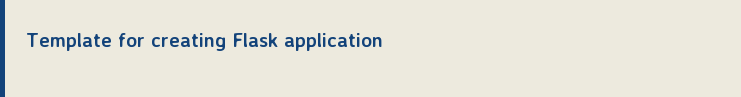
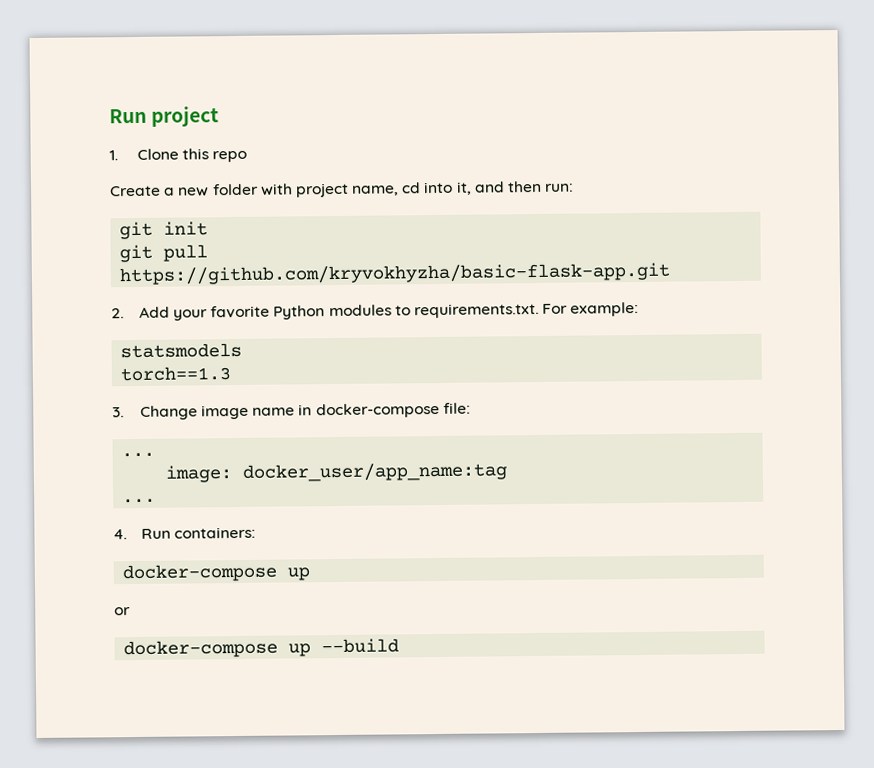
- Template for creating Flask application
+ Run project
+ 1. Clone this repo
+ Create a new folder with project name, cd into it, and then run:
+ git init
+ git pull https://github.com/kryvokhyzha/basic-flask-app.git
+ 2. Add your favorite Python modules to requirements.txt. For example:
+ statsmodels
+ torch==1.3
+ 3. Change image name in docker-compose file:
+ ...
+ image: docker_user/app_name:tag
+ ...
+ 4. Run containers:
+ docker-compose up
+ or
+ docker-compose up --build

